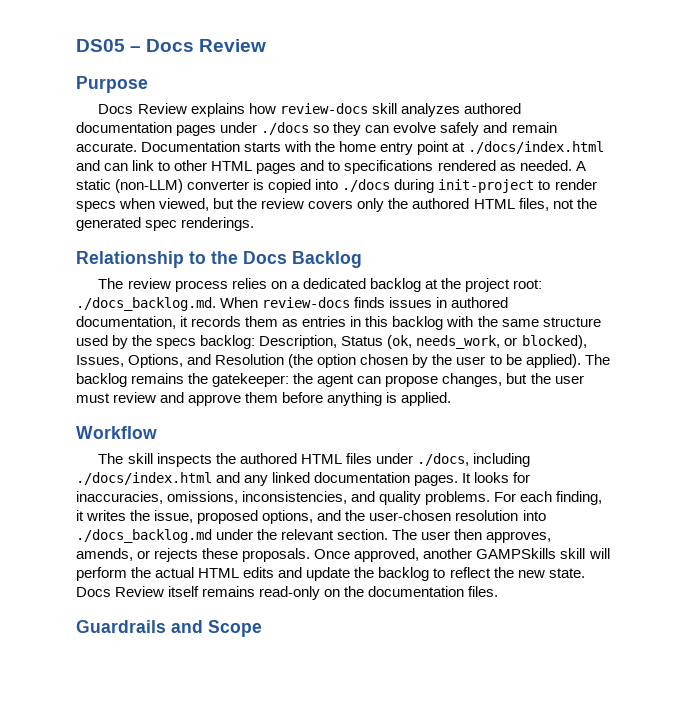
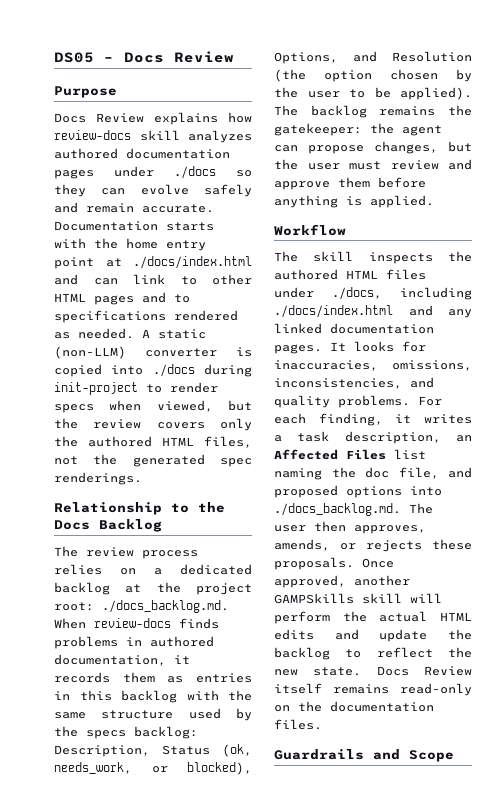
- The review process relies on a dedicated backlog at the project root: ./docs_backlog.md. When review-docs finds issues in authored documentation, it records them as entries in this backlog with the same structure used by the specs backlog: Description, Status (ok, needs_work, or blocked), Issues, Options, and Resolution (the option chosen by the user to be applied).
+ The review process relies on a dedicated backlog at the project root: ./docs_backlog.md. When review-docs finds problems in authored documentation, it records them as entries in this backlog with the same structure used by the specs backlog: Description, Status (ok, needs_work, or blocked), Options, and Resolution (the option chosen by the user to be applied).
- For each finding, it writes the issue, proposed options, and the user-chosen resolution into ./docs_backlog.md under the relevant section. The user then approves, amends, or rejects these proposals.
+ For each finding, it writes a task description, an Affected Files list naming the doc file, and proposed options into ./docs_backlog.md. The user then approves, amends, or rejects these proposals.

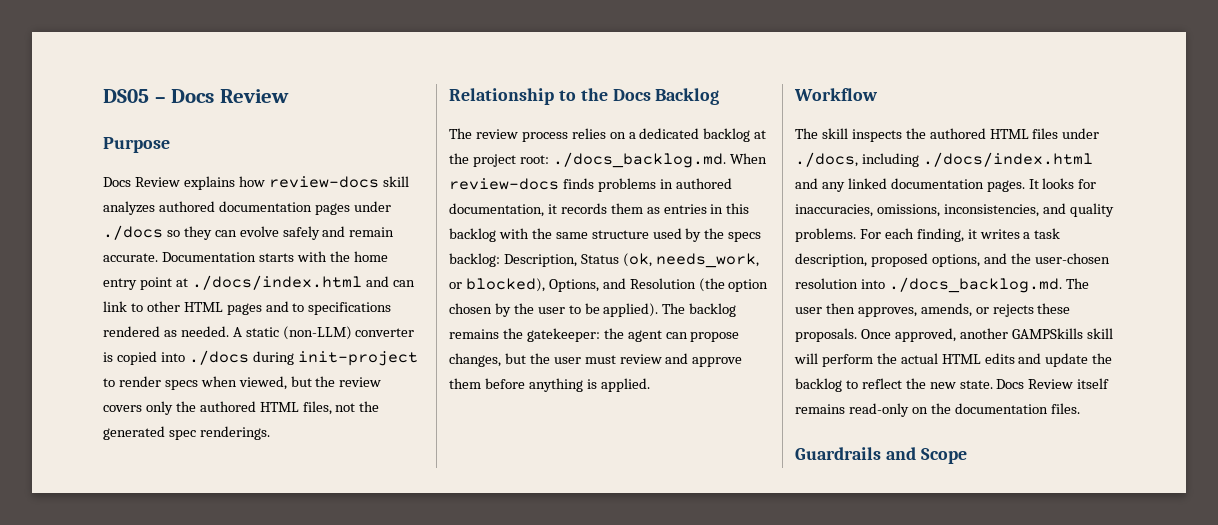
- For each finding, it writes a task description, an Affected Files list naming the doc file, and proposed options into ./docs_backlog.md. The user then approves, amends, or rejects these proposals.
+ For each finding, it writes a task description, proposed options, and the user-chosen resolution into ./docs_backlog.md. The user then approves, amends, or rejects these proposals.

